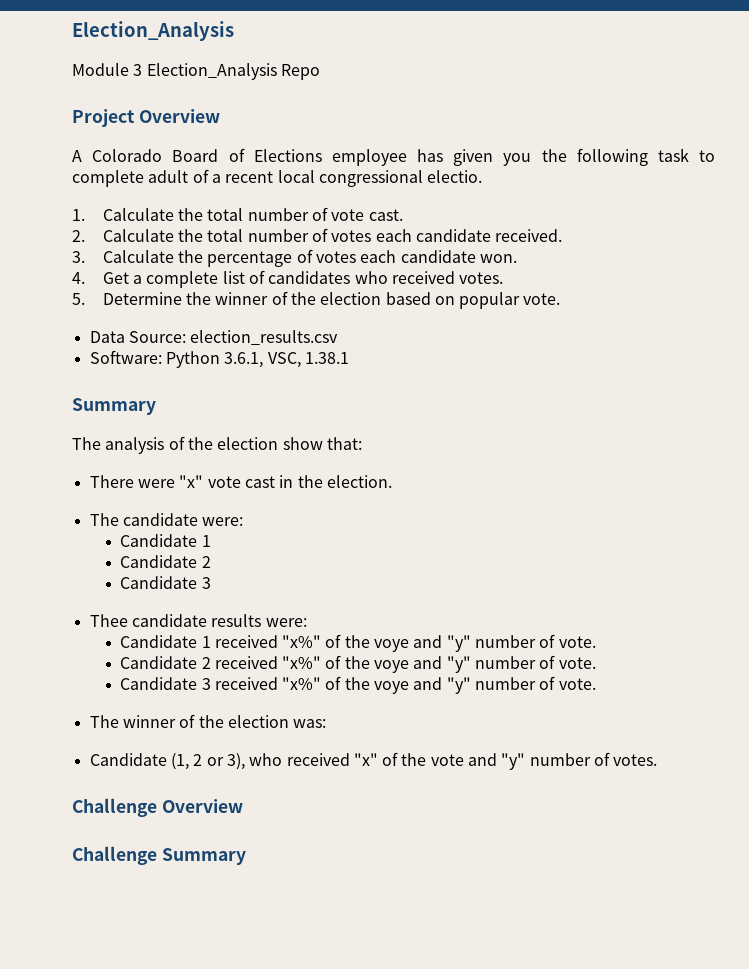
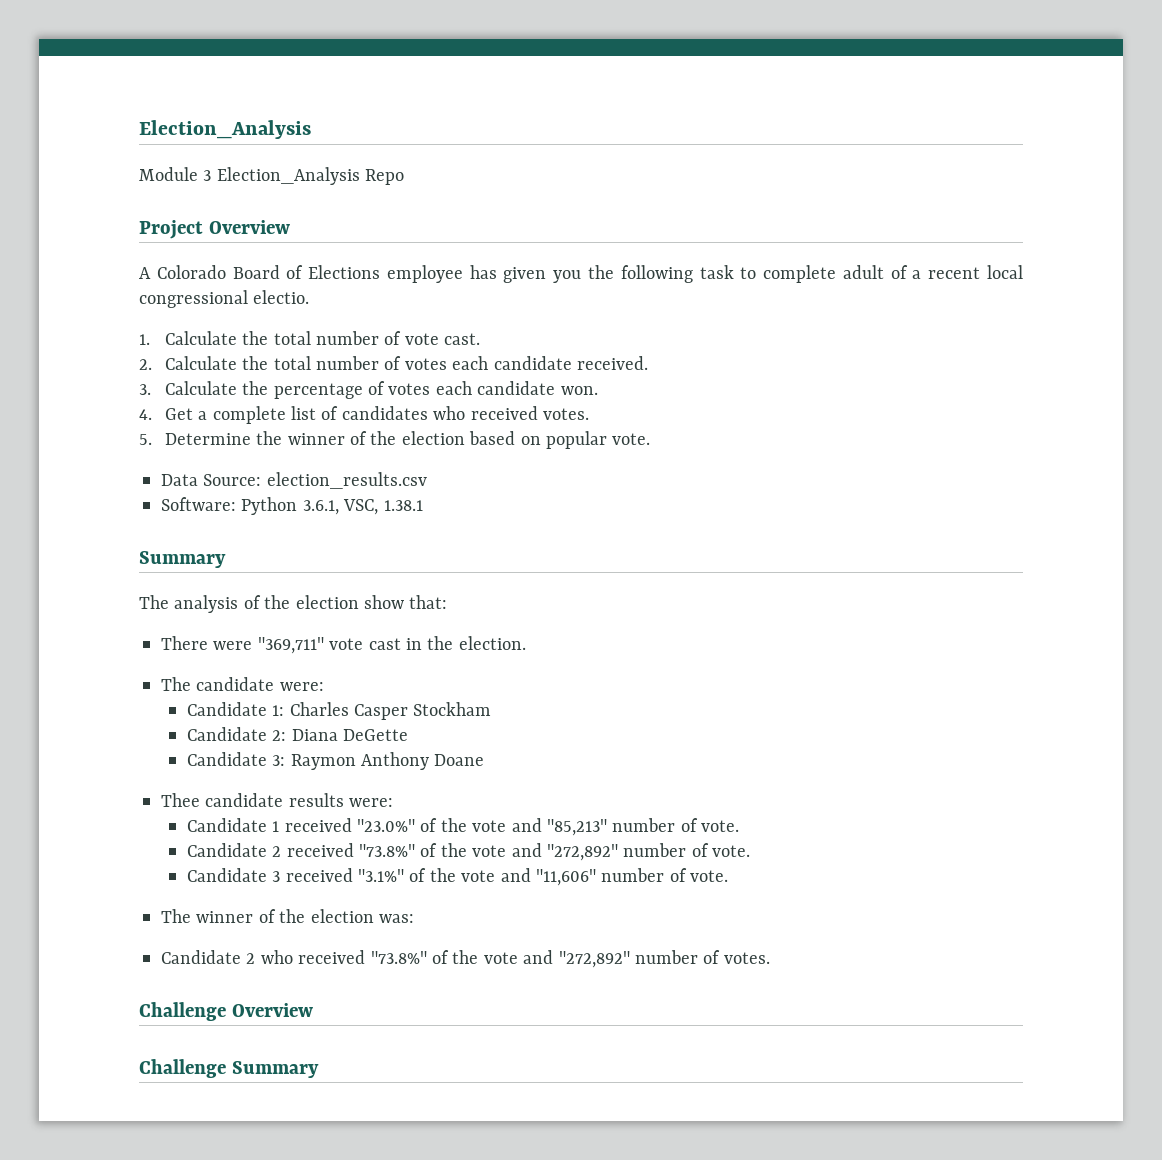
- There were "x" vote cast in the election.
+ There were "369,711" vote cast in the election.
  The candidate were:
- Candidate 1
- Candidate 2
- Candidate 3
+ Candidate 1: Charles Casper Stockham
+ Candidate 2: Diana DeGette
+ Candidate 3: Raymon Anthony Doane
- Candidate 1 received "x%" of the voye and "y" number of vote.
+ Candidate 1 received "23.0%" of the vote and "85,213" number of vote.
- Candidate 2 received "x%" of the voye and "y" number of vote.
+ Candidate 2 received "73.8%" of the vote and "272,892" number of vote.
- Candidate 3 received "x%" of the voye and "y" number of vote.
+ Candidate 3 received "3.1%" of the vote and "11,606" number of vote.
- Candidate (1, 2 or 3), who received "x" of the vote and "y" number of votes.
+ Candidate 2 who received "73.8%" of the vote and "272,892" number of votes.

